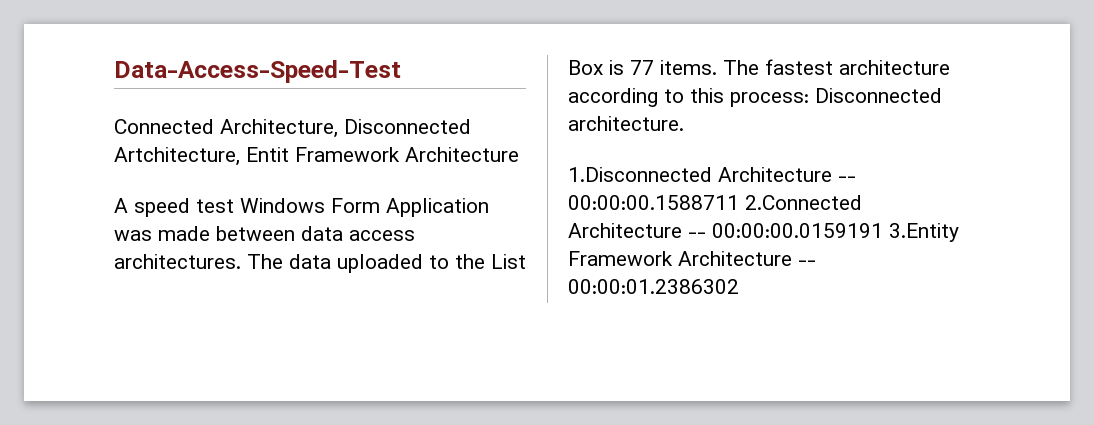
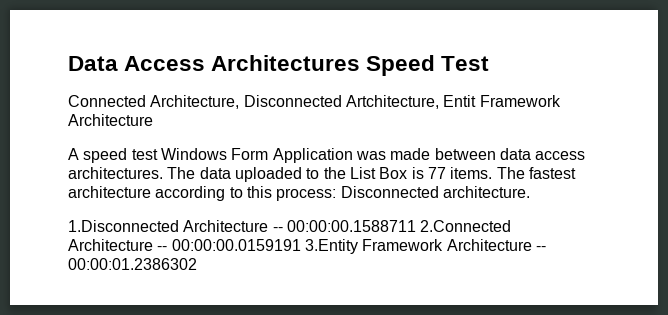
- Data-Access-Speed-Test
+ Data Access Architectures Speed Test

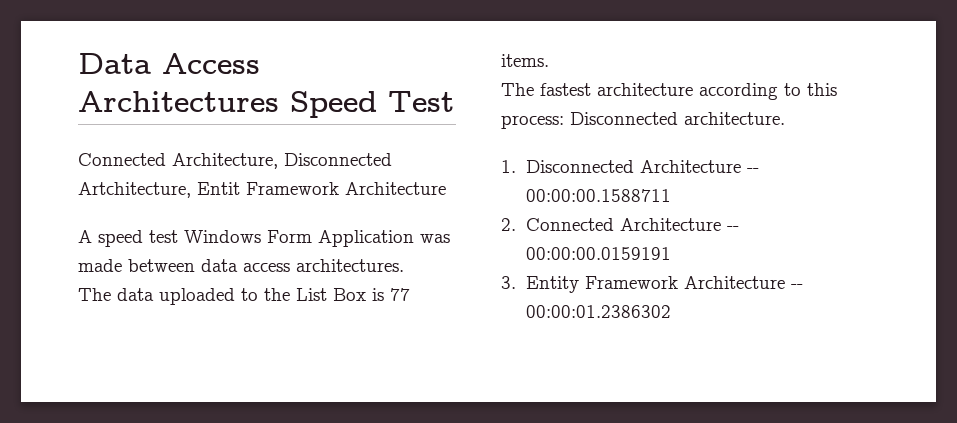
- A speed test Windows Form Application was made between data access architectures. The data uploaded to the List Box is 77 items. The fastest architecture according to this process: Disconnected architecture.
+ A speed test Windows Form Application was made between data access architectures.
+ The data uploaded to the List Box is 77 items.
+ The fastest architecture according to this process: Disconnected architecture.
- 1.Disconnected Architecture -- 00:00:00.1588711 2.Connected Architecture -- 00:00:00.0159191 3.Entity Framework Architecture -- 00:00:01.2386302
+ 1. Disconnected Architecture -- 00:00:00.1588711
+ 2. Connected Architecture -- 00:00:00.0159191
+ 3. Entity Framework Architecture -- 00:00:01.2386302

